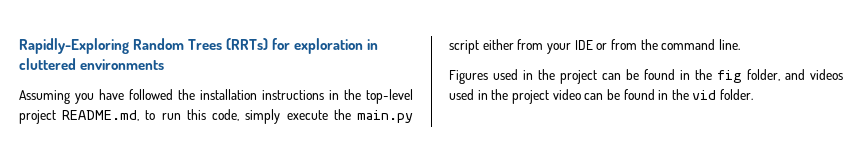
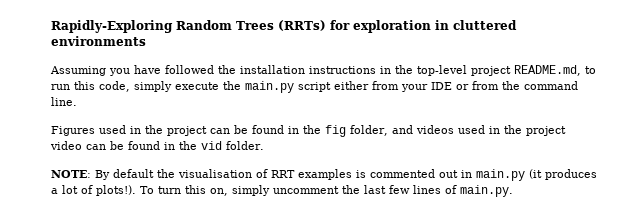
+ NOTE: By default the visualisation of RRT examples is commented out in main.py (it produces a lot of plots!). To turn this on, simply uncomment the last few lines of main.py.

